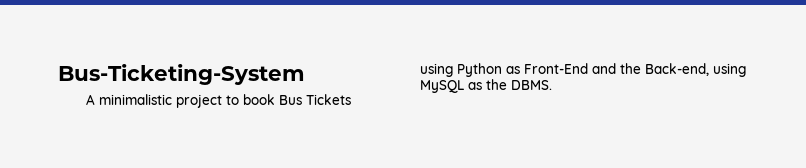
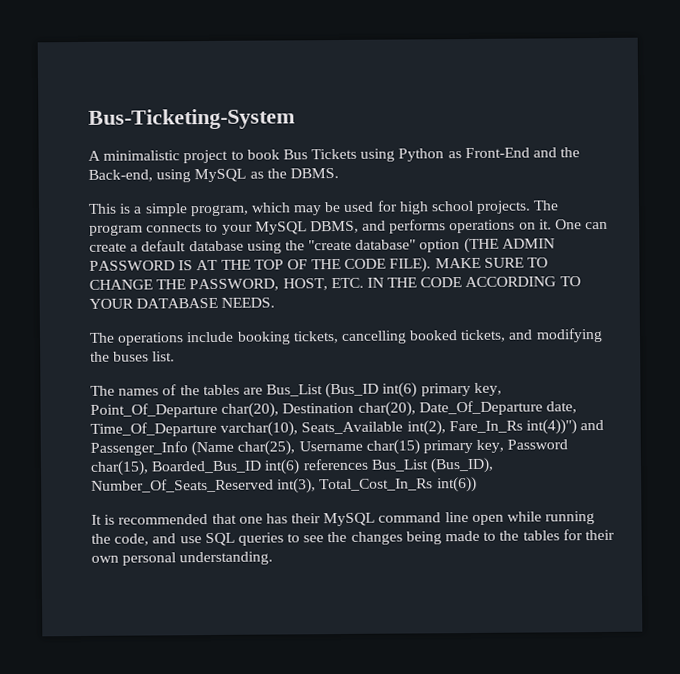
+ This is a simple program, which may be used for high school projects. The program connects to your MySQL DBMS, and performs operations on it. One can create a default database using the "create database" option (THE ADMIN PASSWORD IS AT THE TOP OF THE CODE FILE). MAKE SURE TO CHANGE THE PASSWORD, HOST, ETC. IN THE CODE ACCORDING TO YOUR DATABASE NEEDS.
+ The operations include booking tickets, cancelling booked tickets, and modifying the buses list.
+ The names of the tables are Bus_List (Bus_ID int(6) primary key, Point_Of_Departure char(20), Destination char(20), Date_Of_Departure date, Time_Of_Departure varchar(10), Seats_Available int(2), Fare_In_Rs int(4))") and Passenger_Info (Name char(25), Username char(15) primary key, Password char(15), Boarded_Bus_ID int(6) references Bus_List (Bus_ID), Number_Of_Seats_Reserved int(3), Total_Cost_In_Rs int(6))
+ It is recommended that one has their MySQL command line open while running the code, and use SQL queries to see the changes being made to the tables for their own personal understanding.

